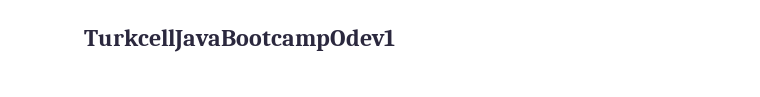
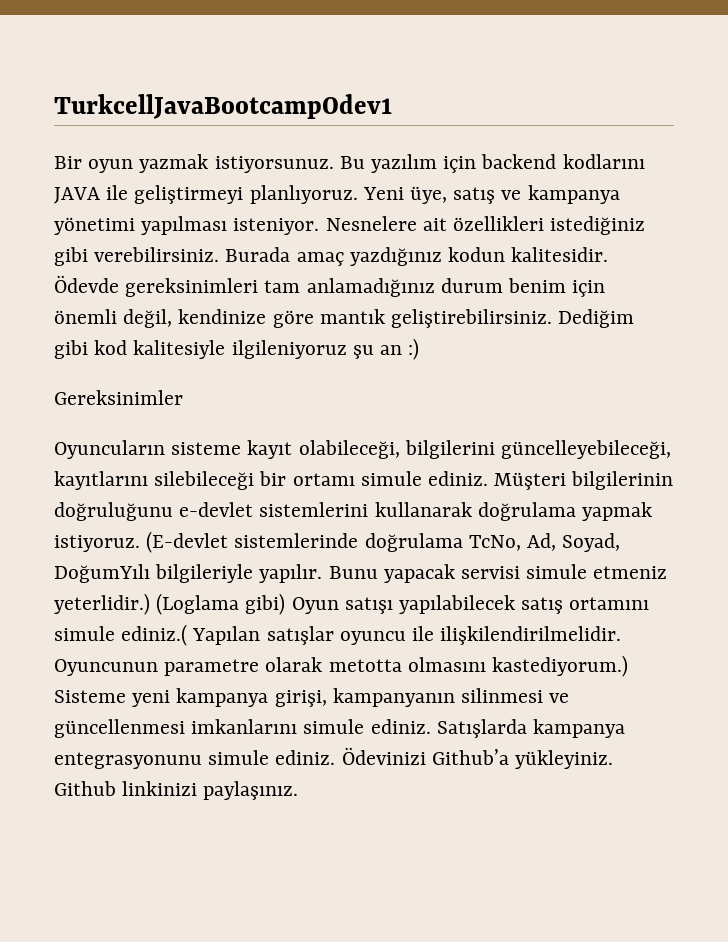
+ Bir oyun yazmak istiyorsunuz. Bu yazılım için backend kodlarını JAVA ile geliştirmeyi planlıyoruz. Yeni üye, satış ve kampanya yönetimi yapılması isteniyor. Nesnelere ait özellikleri istediğiniz gibi verebilirsiniz. Burada amaç yazdığınız kodun kalitesidir. Ödevde gereksinimleri tam anlamadığınız durum benim için önemli değil, kendinize göre mantık geliştirebilirsiniz. Dediğim gibi kod kalitesiyle ilgileniyoruz şu an :)
+ Gereksinimler
+ Oyuncuların sisteme kayıt olabileceği, bilgilerini güncelleyebileceği, kayıtlarını silebileceği bir ortamı simule ediniz. Müşteri bilgilerinin doğruluğunu e-devlet sistemlerini kullanarak doğrulama yapmak istiyoruz. (E-devlet sistemlerinde doğrulama TcNo, Ad, Soyad, DoğumYılı bilgileriyle yapılır. Bunu yapacak servisi simule etmeniz yeterlidir.) (Loglama gibi) Oyun satışı yapılabilecek satış ortamını simule ediniz.( Yapılan satışlar oyuncu ile ilişkilendirilmelidir. Oyuncunun parametre olarak metotta olmasını kastediyorum.) Sisteme yeni kampanya girişi, kampanyanın silinmesi ve güncellenmesi imkanlarını simule ediniz. Satışlarda kampanya entegrasyonunu simule ediniz. Ödevinizi Github’a yükleyiniz. Github linkinizi paylaşınız.

